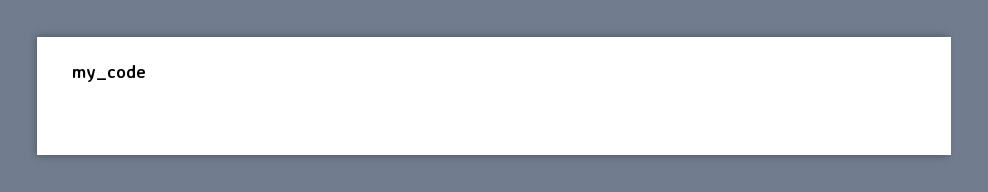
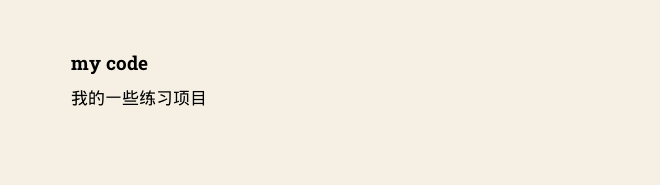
- my_code
+ my code
+ 我的一些练习项目

